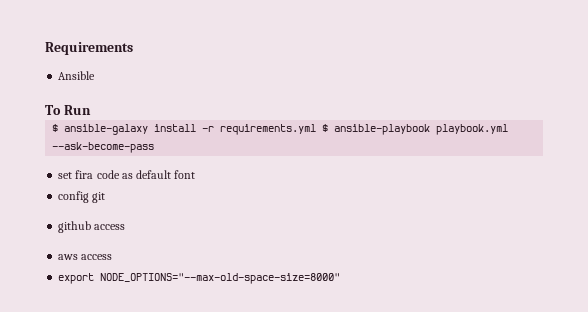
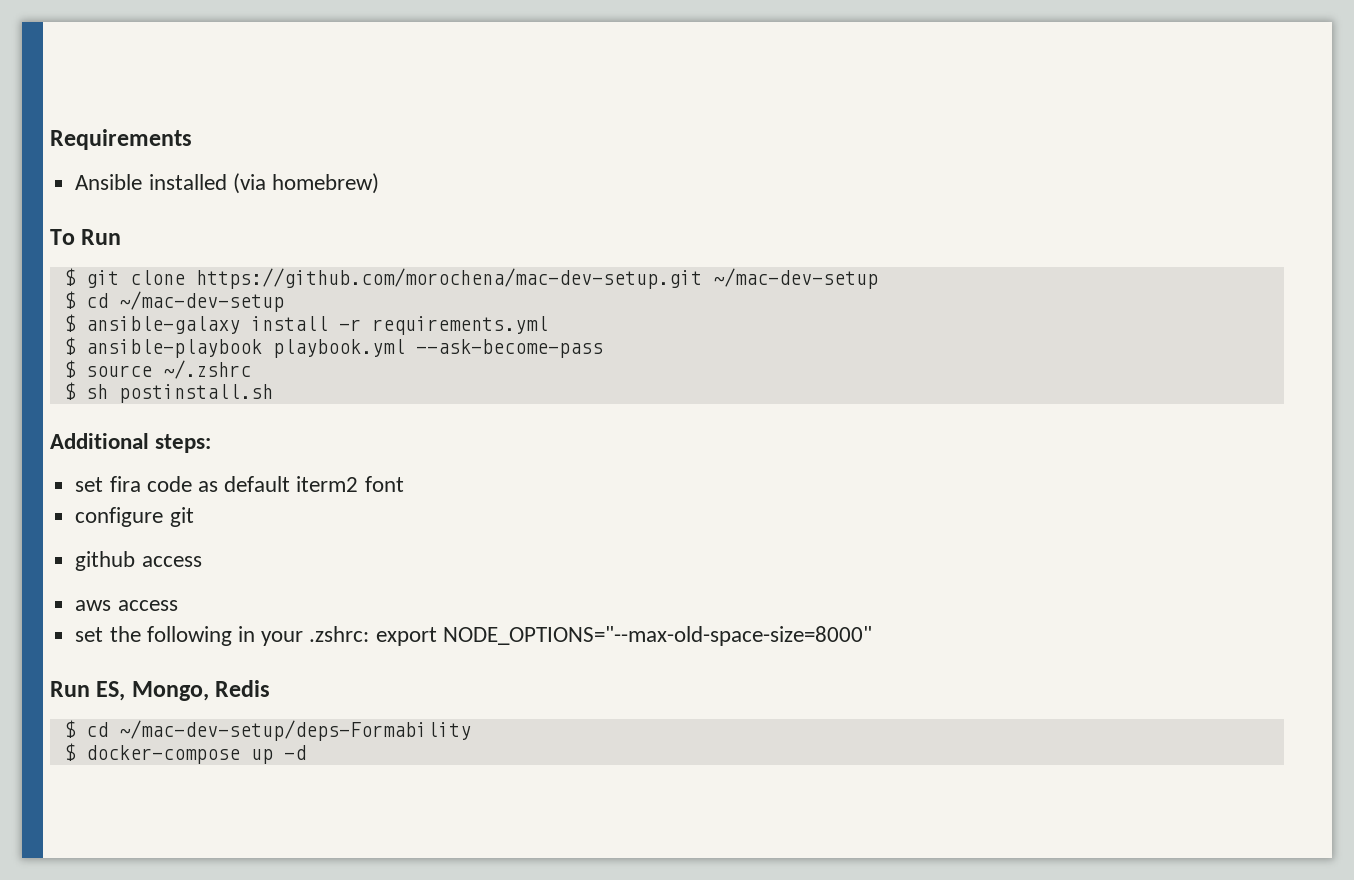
- Ansible
+ Ansible installed (via homebrew)
+ $ git clone https://github.com/morochena/mac-dev-setup.git ~/mac-dev-setup
+ $ cd ~/mac-dev-setup
- $ ansible-galaxy install -r requirements.yml $ ansible-playbook playbook.yml --ask-become-pass
+ $ ansible-galaxy install -r requirements.yml
+ $ ansible-playbook playbook.yml --ask-become-pass
+ $ source ~/.zshrc
+ $ sh postinstall.sh
+ Additional steps:
- set fira code as default font
+ set fira code as default iterm2 font
- config git
+ configure git
- export NODE_OPTIONS="--max-old-space-size=8000"
+ set the following in your .zshrc: export NODE_OPTIONS="--max-old-space-size=8000"
+ Run ES, Mongo, Redis
+ $ cd ~/mac-dev-setup/deps-Formability
+ $ docker-compose up -d

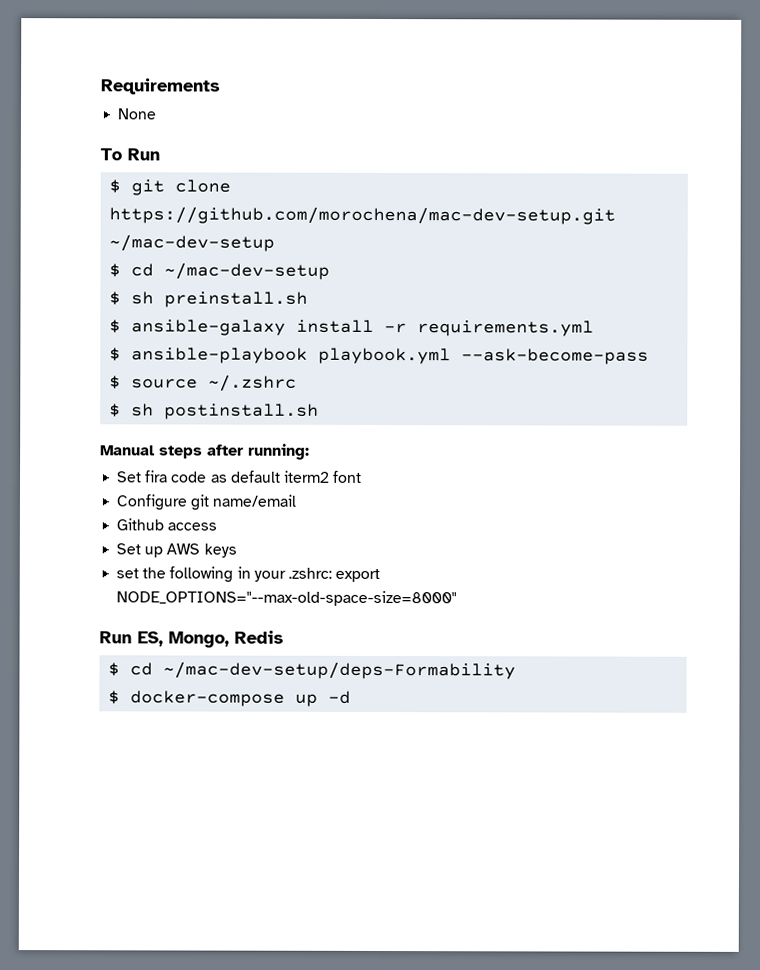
- Ansible installed (via homebrew)
+ None
+ $ sh preinstall.sh
- Additional steps:
- set fira code as default iterm2 font
+ Manual steps after running:
+ Set fira code as default iterm2 font
- configure git
- github access
- aws access
+ Configure git name/email
+ Github access
+ Set up AWS keys

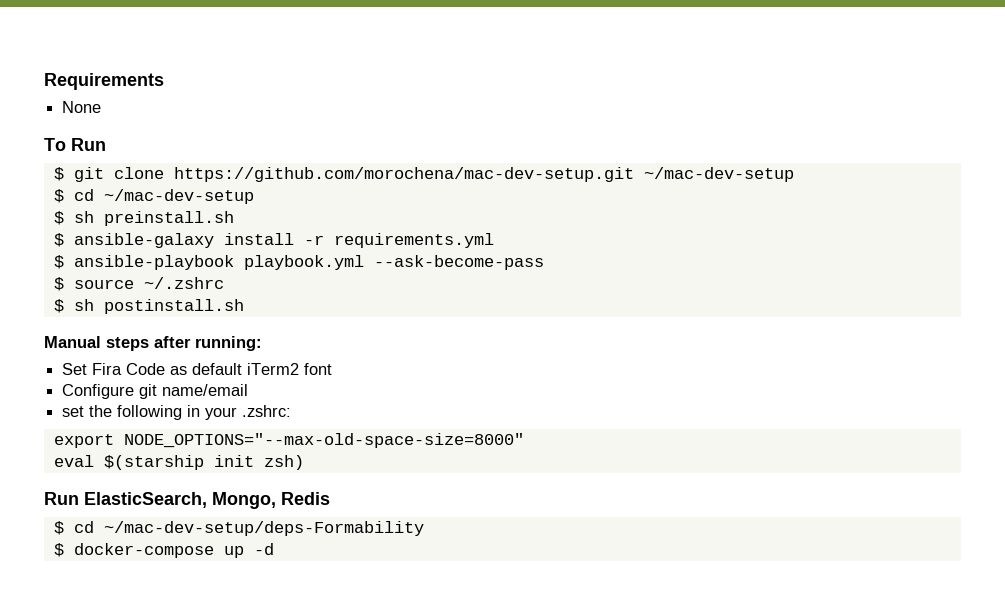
- Set fira code as default iterm2 font
+ Set Fira Code as default iTerm2 font
- Github access
- Set up AWS keys
- set the following in your .zshrc: export NODE_OPTIONS="--max-old-space-size=8000"
+ set the following in your .zshrc:
+ export NODE_OPTIONS="--max-old-space-size=8000"
- Run ES, Mongo, Redis
+ eval $(starship init zsh)
+ Run ElasticSearch, Mongo, Redis

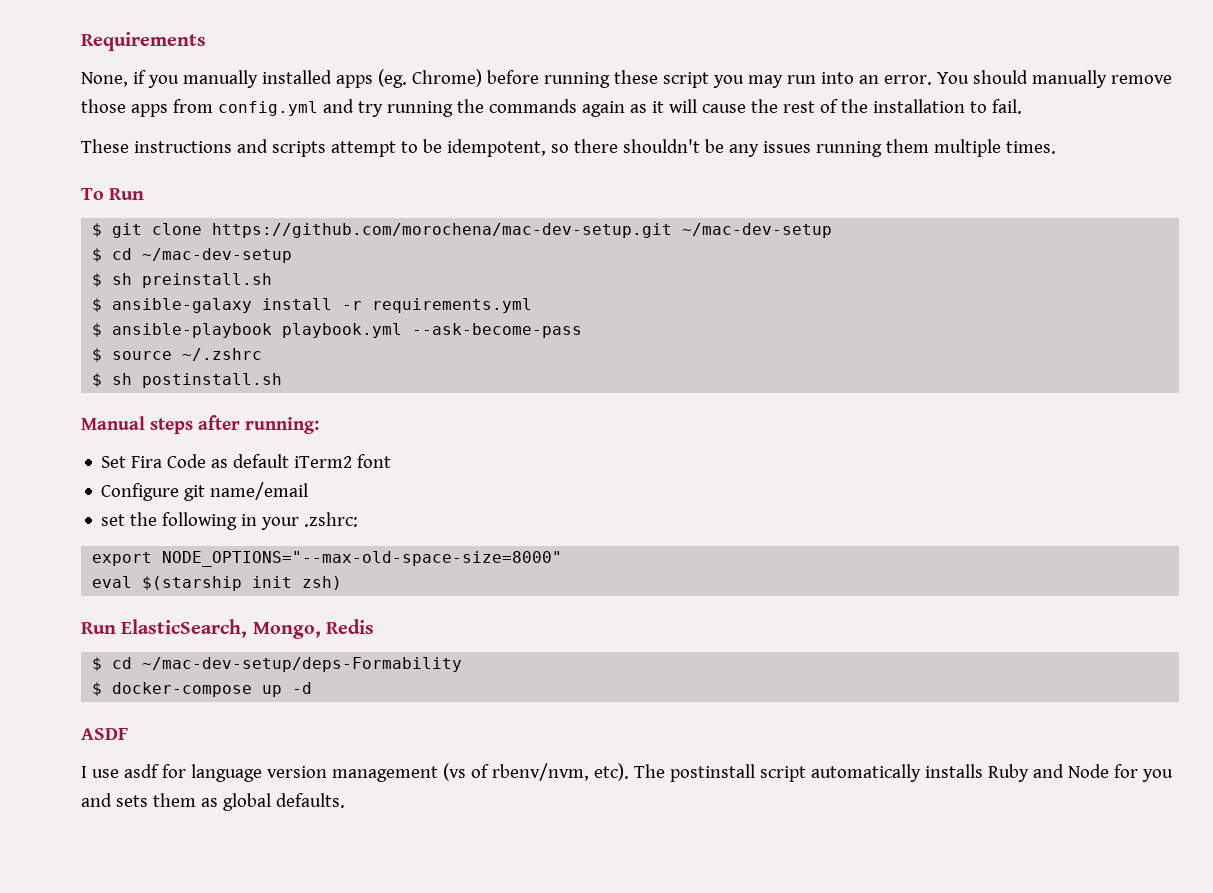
- None
+ None, if you manually installed apps (eg. Chrome) before running these script you may run into an error. You should manually remove those apps from config.yml and try running the commands again as it will cause the rest of the installation to fail.
+ These instructions and scripts attempt to be idempotent, so there shouldn't be any issues running them multiple times.
+ ASDF
+ I use asdf for language version management (vs of rbenv/nvm, etc). The postinstall script automatically installs Ruby and Node for you and sets them as global defaults.

